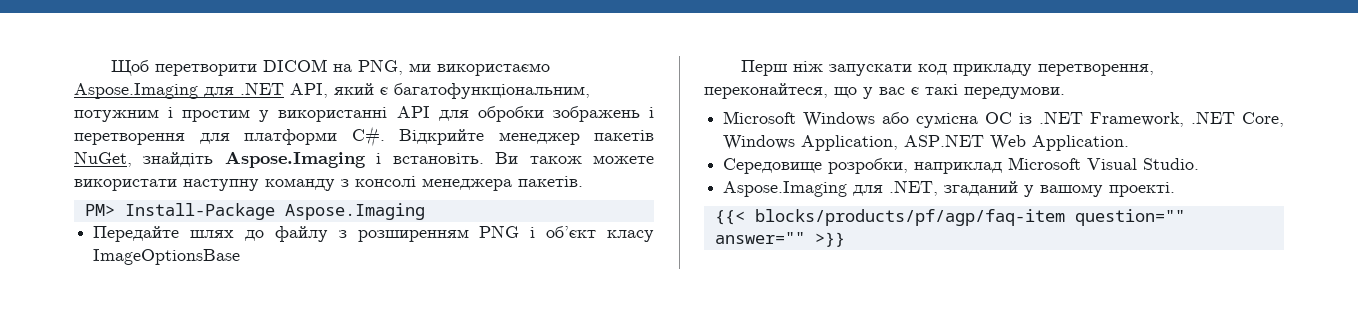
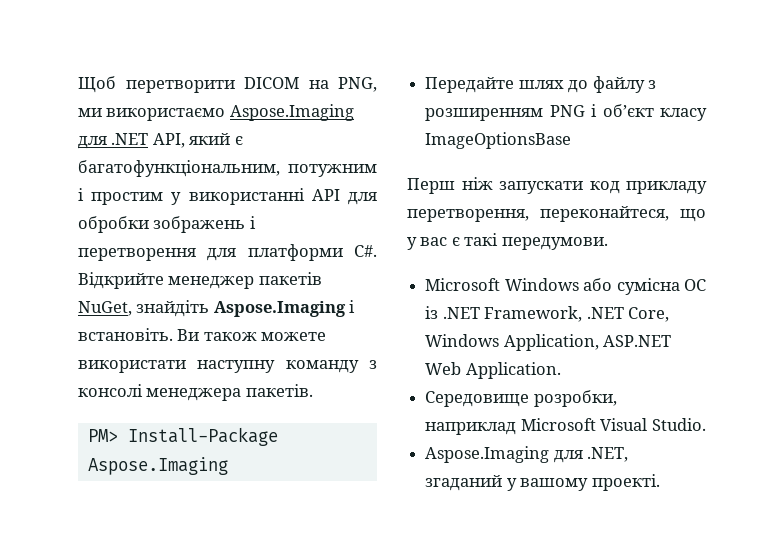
- {{< blocks/products/pf/agp/faq-item question="" answer="" >}}

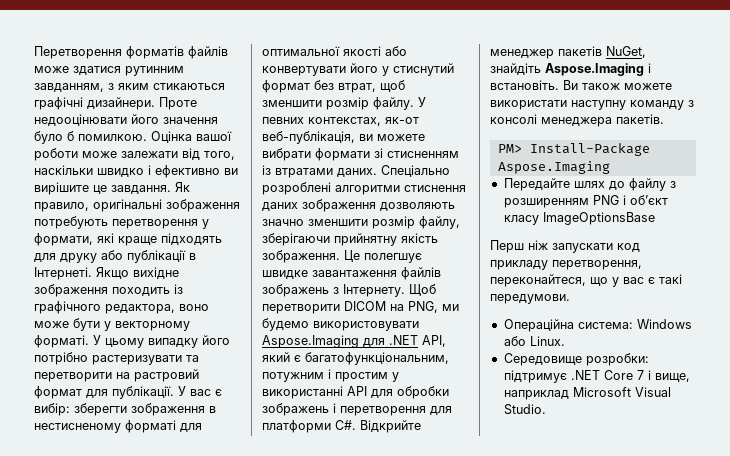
+ Перетворення форматів файлів може здатися рутинним завданням, з яким стикаються графічні дизайнери. Проте недооцінювати його значення було б помилкою. Оцінка вашої роботи може залежати від того, наскільки швидко і ефективно ви вирішите це завдання. Як правило, оригінальні зображення потребують перетворення у формати, які краще підходять для друку або публікації в Інтернеті. Якщо вихідне зображення походить із графічного редактора, воно може бути у векторному форматі. У цьому випадку його потрібно растеризувати та перетворити на растровий формат для публікації. У вас є вибір: зберегти зображення в нестисненому форматі для оптимальної якості або конвертувати його у стиснутий формат без втрат, щоб зменшити розмір файлу. У певних контекстах, як-от веб-публікація, ви можете вибрати формати зі стисненням із втратами даних. Спеціально розроблені алгоритми стиснення даних зображення дозволяють значно зменшити розмір файлу, зберігаючи прийнятну якість зображення. Це полегшує швидке завантаження файлів зображень з Інтернету.
- Щоб перетворити DICOM на PNG, ми використаємо Aspose.Imaging для .NET API, який є багатофункціональним, потужним і простим у використанні API для обробки зображень і перетворення для платформи C#. Відкрийте менеджер пакетів NuGet, знайдіть Aspose.Imaging і встановіть.
+ Щоб перетворити DICOM на PNG, ми будемо використовувати Aspose.Imaging для .NET API, який є багатофункціональним, потужним і простим у використанні API для обробки зображень і перетворення для платформи C#. Відкрийте менеджер пакетів NuGet, знайдіть Aspose.Imaging і встановіть.
- Microsoft Windows або сумісна ОС із .NET Framework, .NET Core, Windows Application, ASP.NET Web Application.
- Середовище розробки, наприклад Microsoft Visual Studio.
- Aspose.Imaging для .NET, згаданий у вашому проекті.
+ Операційна система: Windows або Linux.
+ Середовище розробки: підтримує .NET Core 7 і вище, наприклад Microsoft Visual Studio.

